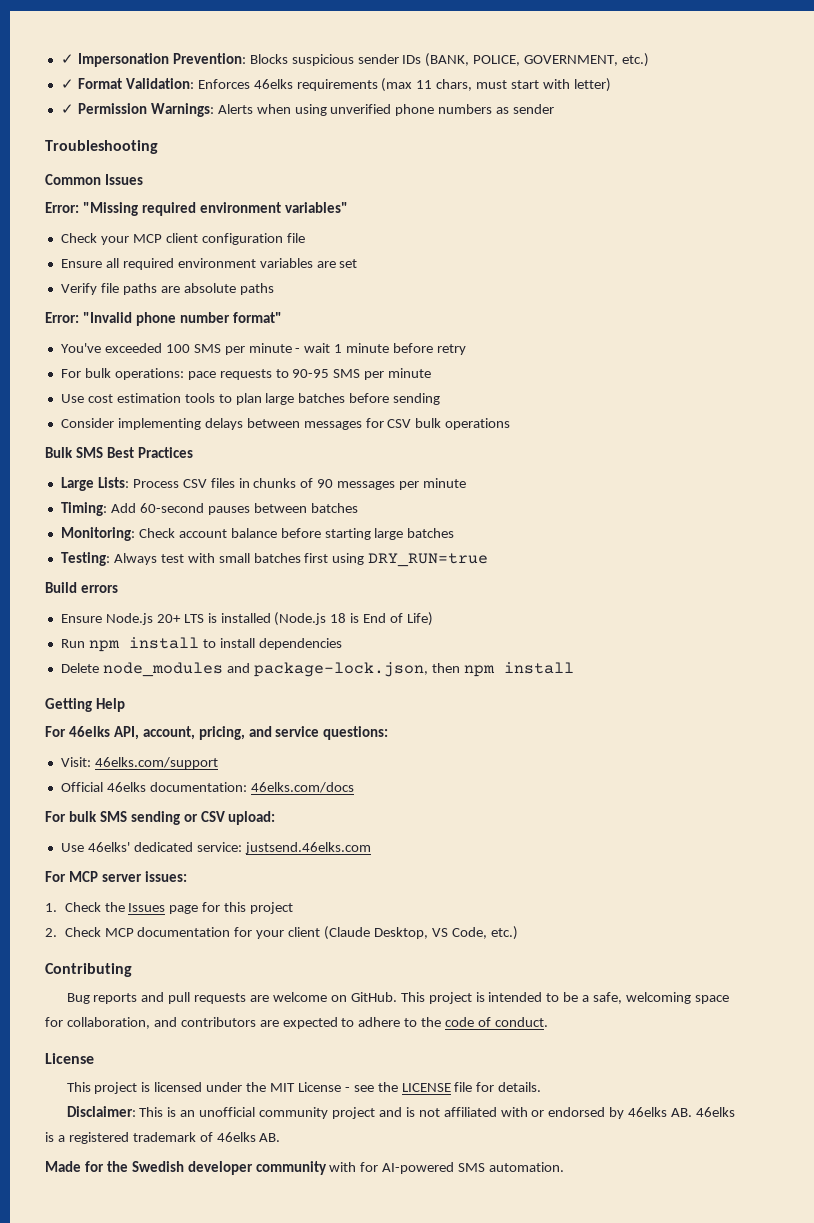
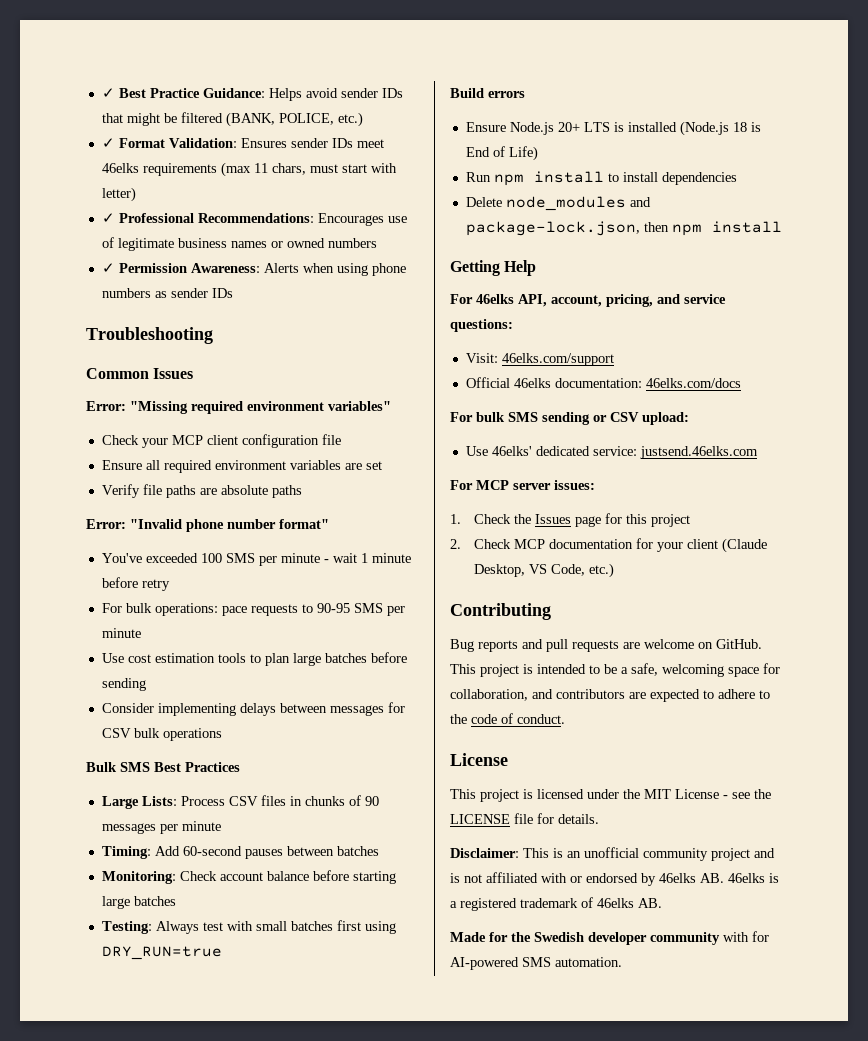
- ✓ Impersonation Prevention: Blocks suspicious sender IDs (BANK, POLICE, GOVERNMENT, etc.)
+ ✓ Best Practice Guidance: Helps avoid sender IDs that might be filtered (BANK, POLICE, etc.)
- ✓ Format Validation: Enforces 46elks requirements (max 11 chars, must start with letter)
+ ✓ Format Validation: Ensures sender IDs meet 46elks requirements (max 11 chars, must start with letter)
+ ✓ Professional Recommendations: Encourages use of legitimate business names or owned numbers
- ✓ Permission Warnings: Alerts when using unverified phone numbers as sender
+ ✓ Permission Awareness: Alerts when using phone numbers as sender IDs

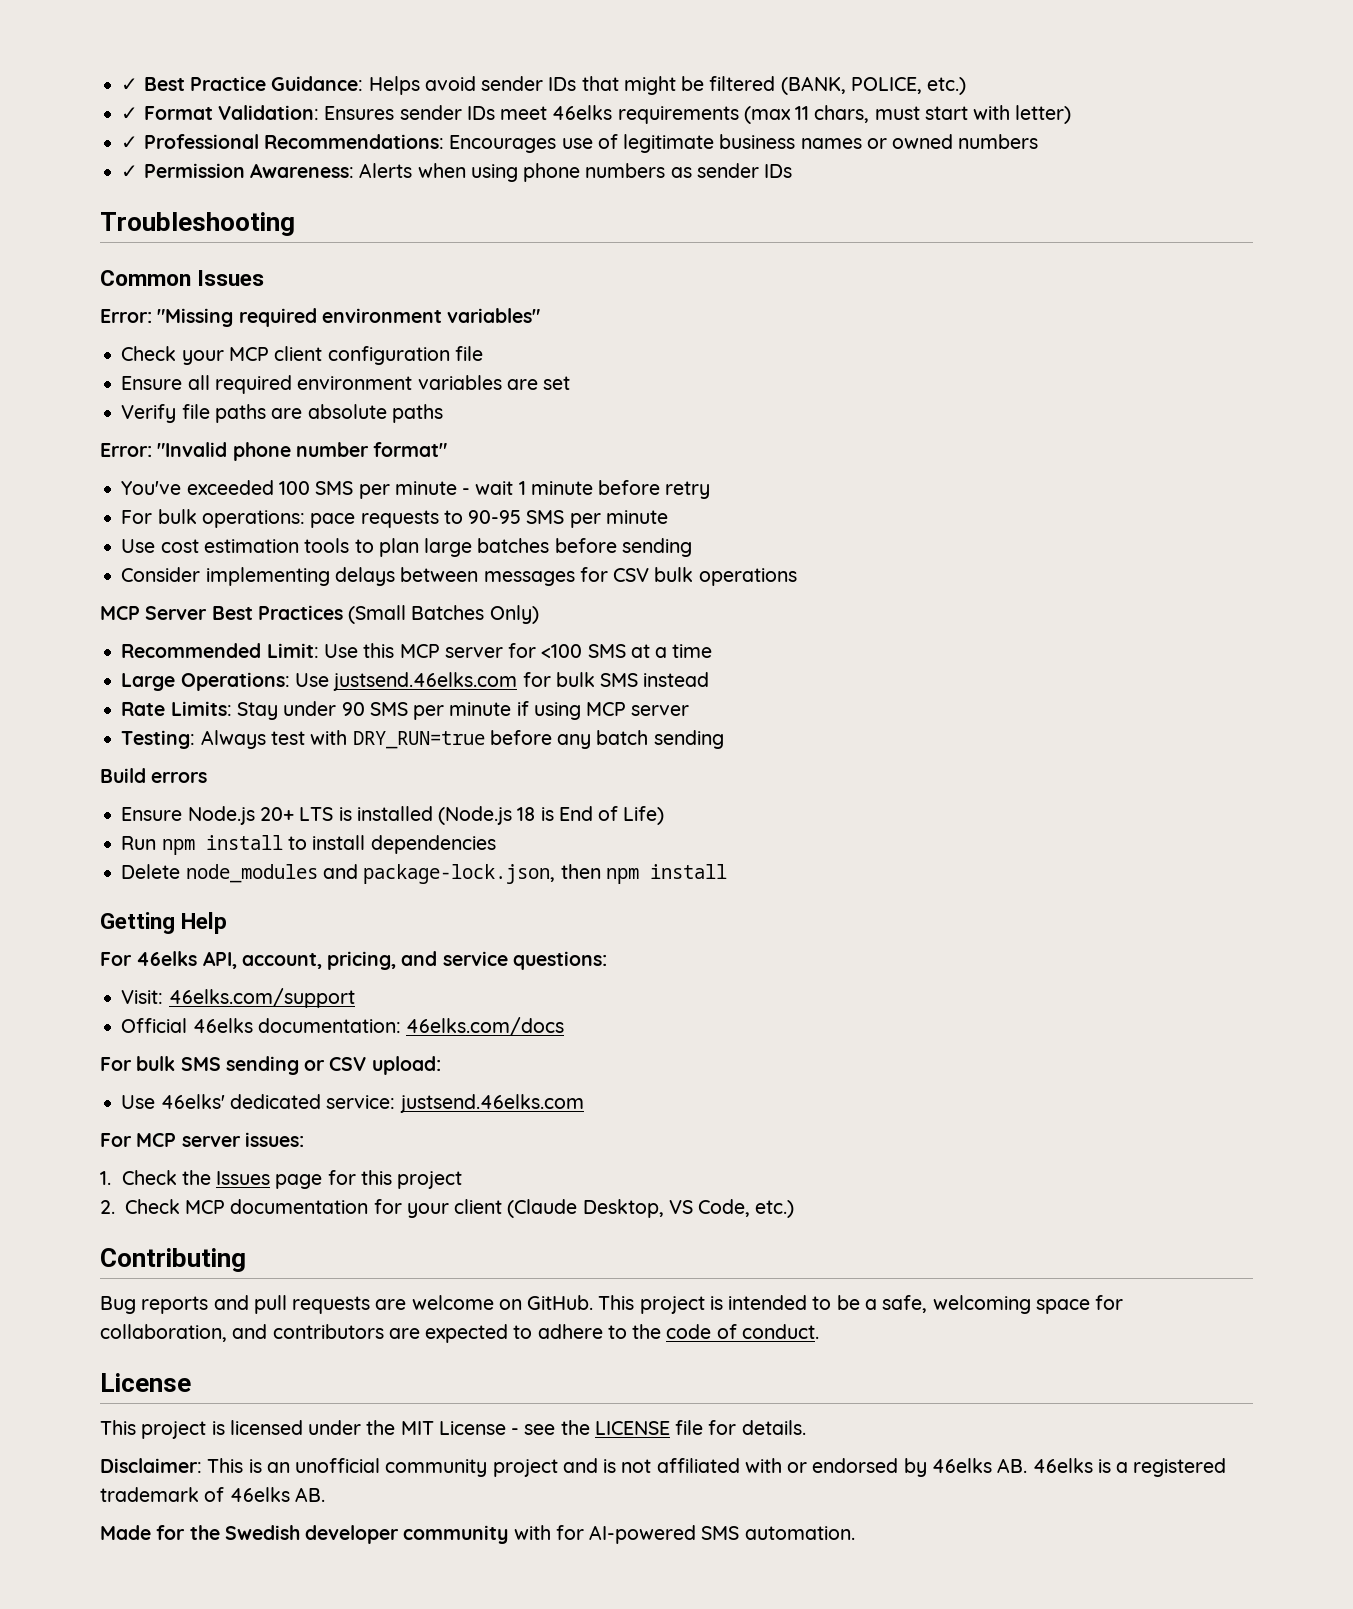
- Bulk SMS Best Practices
- Large Lists: Process CSV files in chunks of 90 messages per minute
- Timing: Add 60-second pauses between batches
- Monitoring: Check account balance before starting large batches
+ MCP Server Best Practices (Small Batches Only)
+ Recommended Limit: Use this MCP server for <100 SMS at a time
+ Large Operations: Use justsend.46elks.com for bulk SMS instead
+ Rate Limits: Stay under 90 SMS per minute if using MCP server
- Testing: Always test with small batches first using DRY_RUN=true
+ Testing: Always test with DRY_RUN=true before any batch sending

